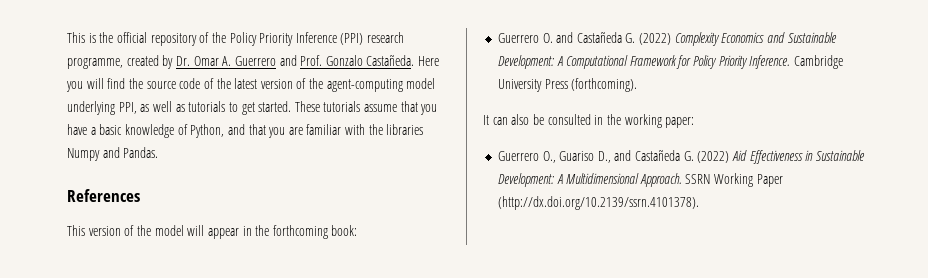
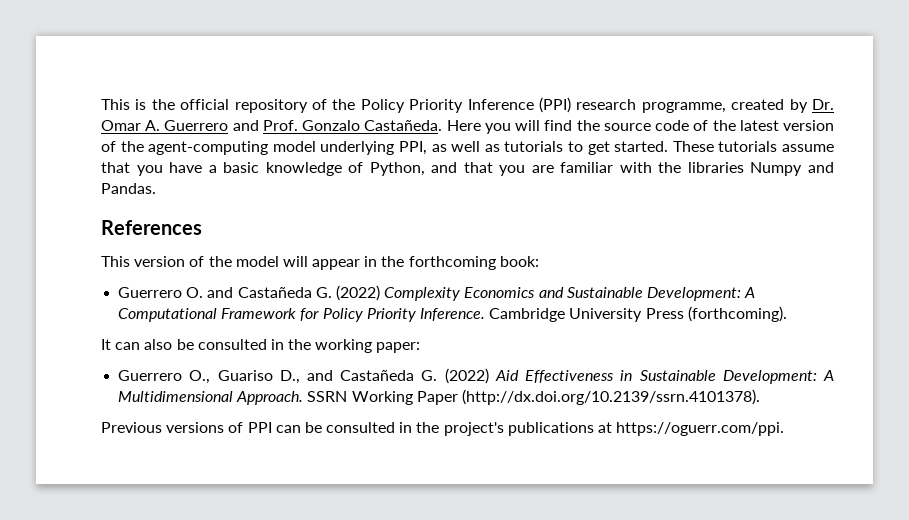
+ Previous versions of PPI can be consulted in the project's publications at https://oguerr.com/ppi.

